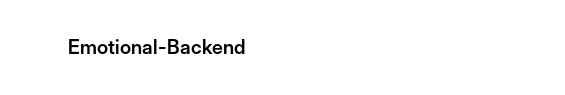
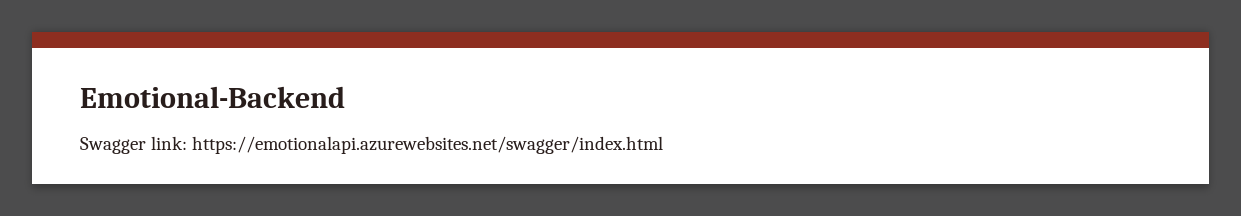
+ Swagger link: https://emotionalapi.azurewebsites.net/swagger/index.html

